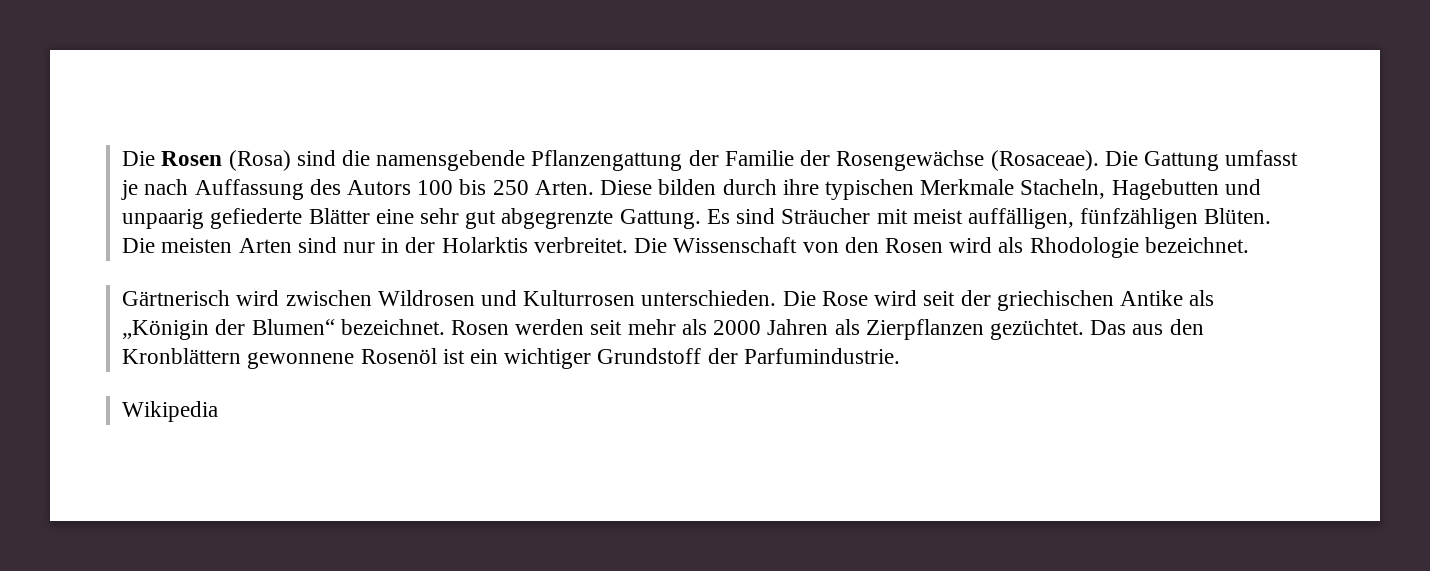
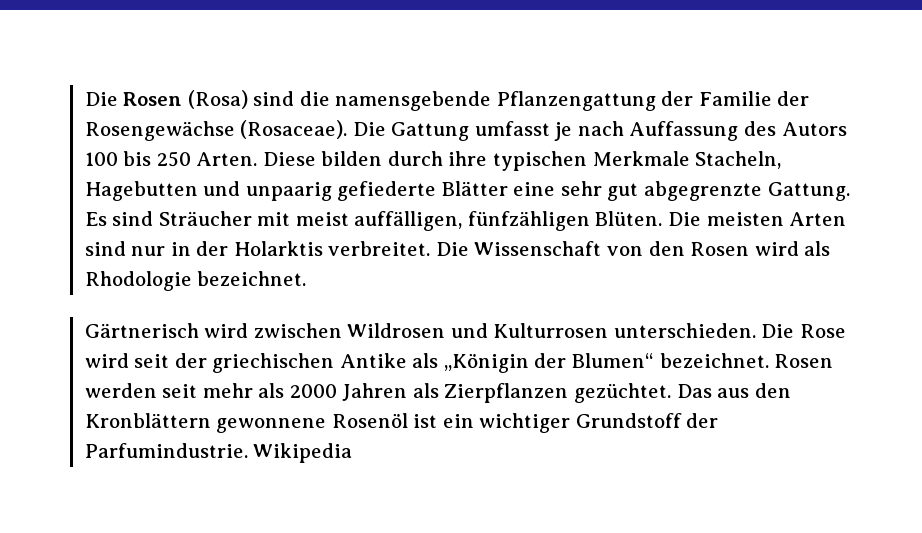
- Das aus den Kronblättern gewonnene Rosenöl ist ein wichtiger Grundstoff der Parfumindustrie.
- Wikipedia
+ Das aus den Kronblättern gewonnene Rosenöl ist ein wichtiger Grundstoff der Parfumindustrie. Wikipedia

